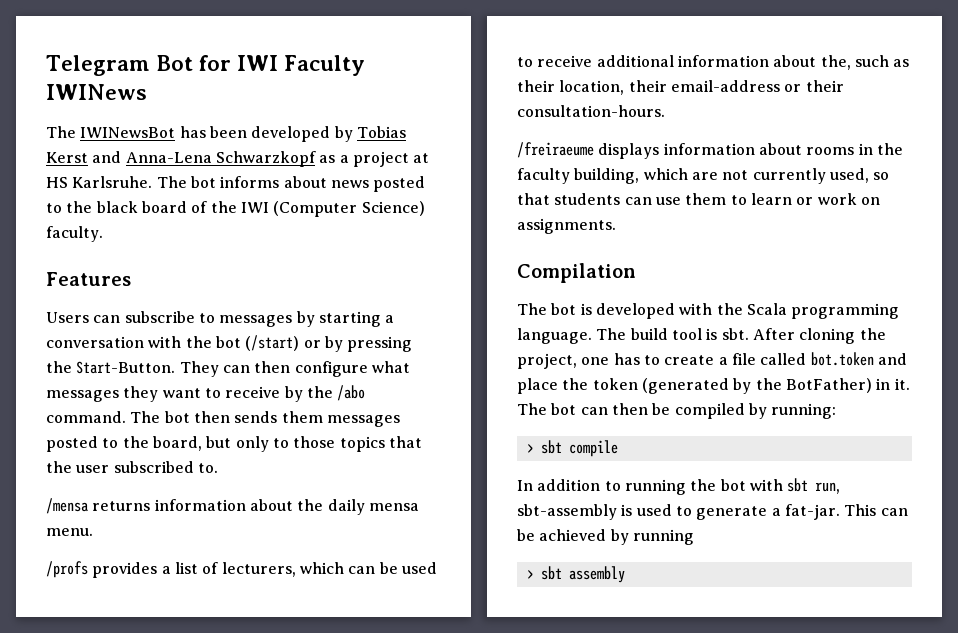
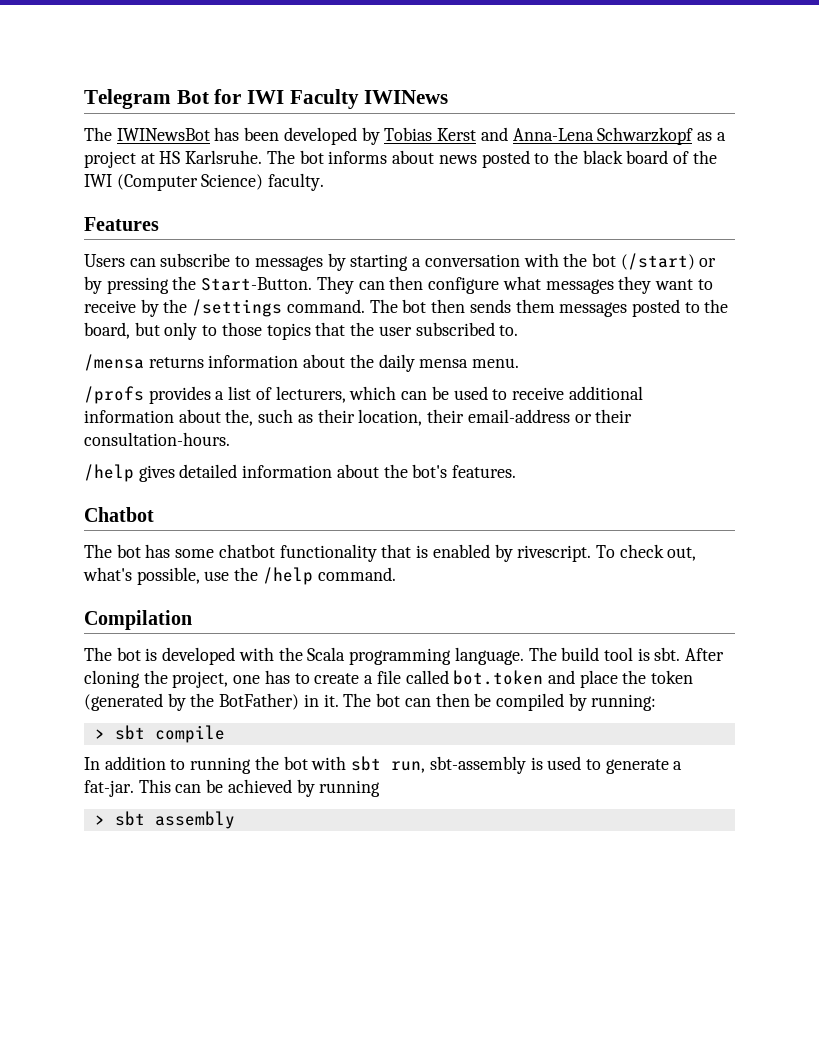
- They can then configure what messages they want to receive by the /abo command.
+ They can then configure what messages they want to receive by the /settings command.
- /freiraeume displays information about rooms in the faculty building, which are not currently used, so that students can use them to learn or work on assignments.
+ /help gives detailed information about the bot's features.
+ Chatbot
+ The bot has some chatbot functionality that is enabled by rivescript. To check out, what's possible, use the /help command.

